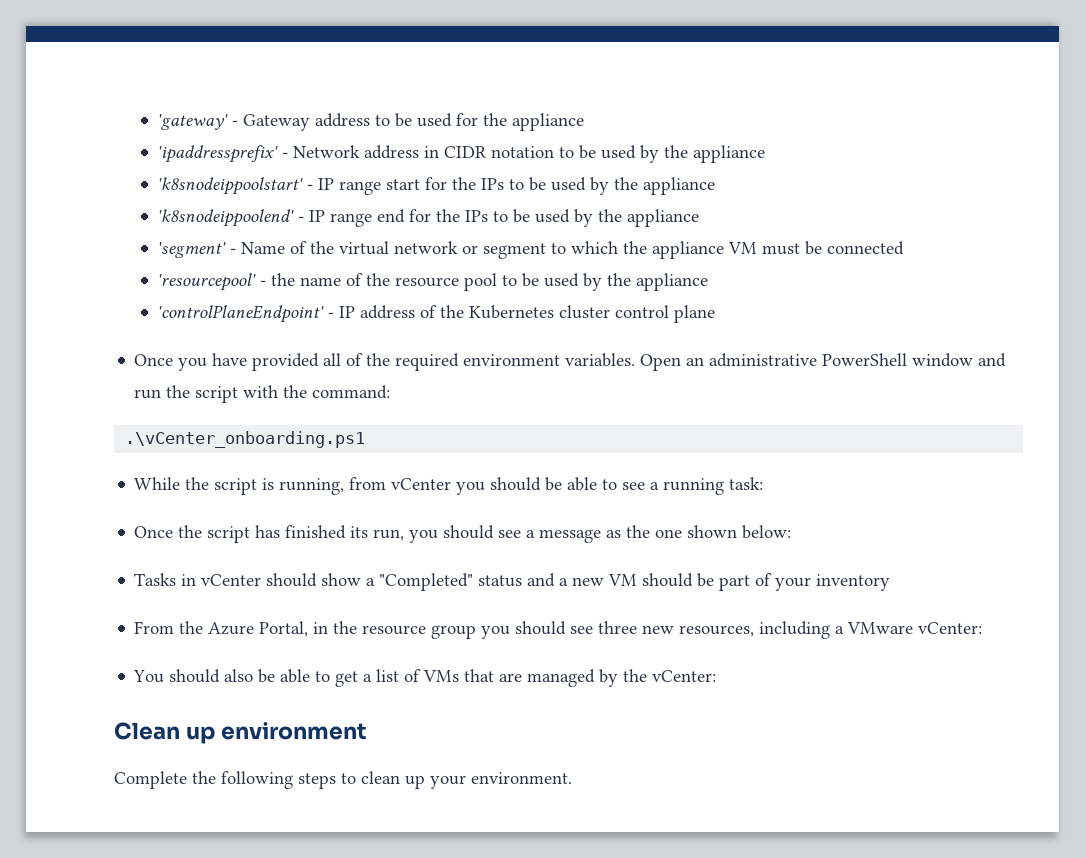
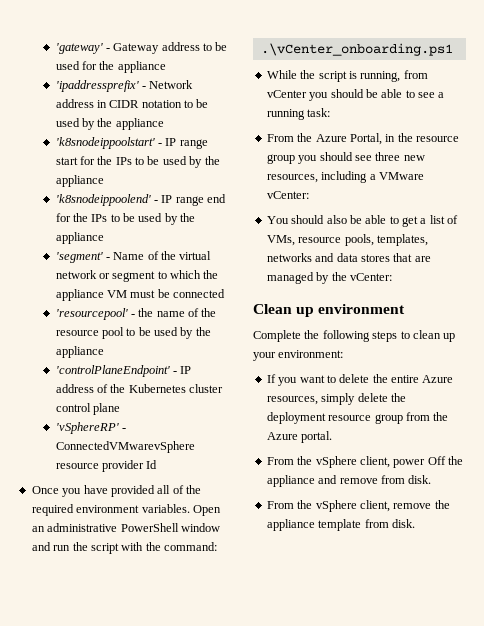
+ 'vSphereRP' - ConnectedVMwarevSphere resource provider Id
- Once the script has finished its run, you should see a message as the one shown below:
- Tasks in vCenter should show a "Completed" status and a new VM should be part of your inventory
- You should also be able to get a list of VMs that are managed by the vCenter:
+ You should also be able to get a list of VMs, resource pools, templates, networks and data stores that are managed by the vCenter:
- Complete the following steps to clean up your environment.
+ Complete the following steps to clean up your environment:
+ If you want to delete the entire Azure resources, simply delete the deployment resource group from the Azure portal.
+ From the vSphere client, power Off the appliance and remove from disk.
+ From the vSphere client, remove the appliance template from disk.

